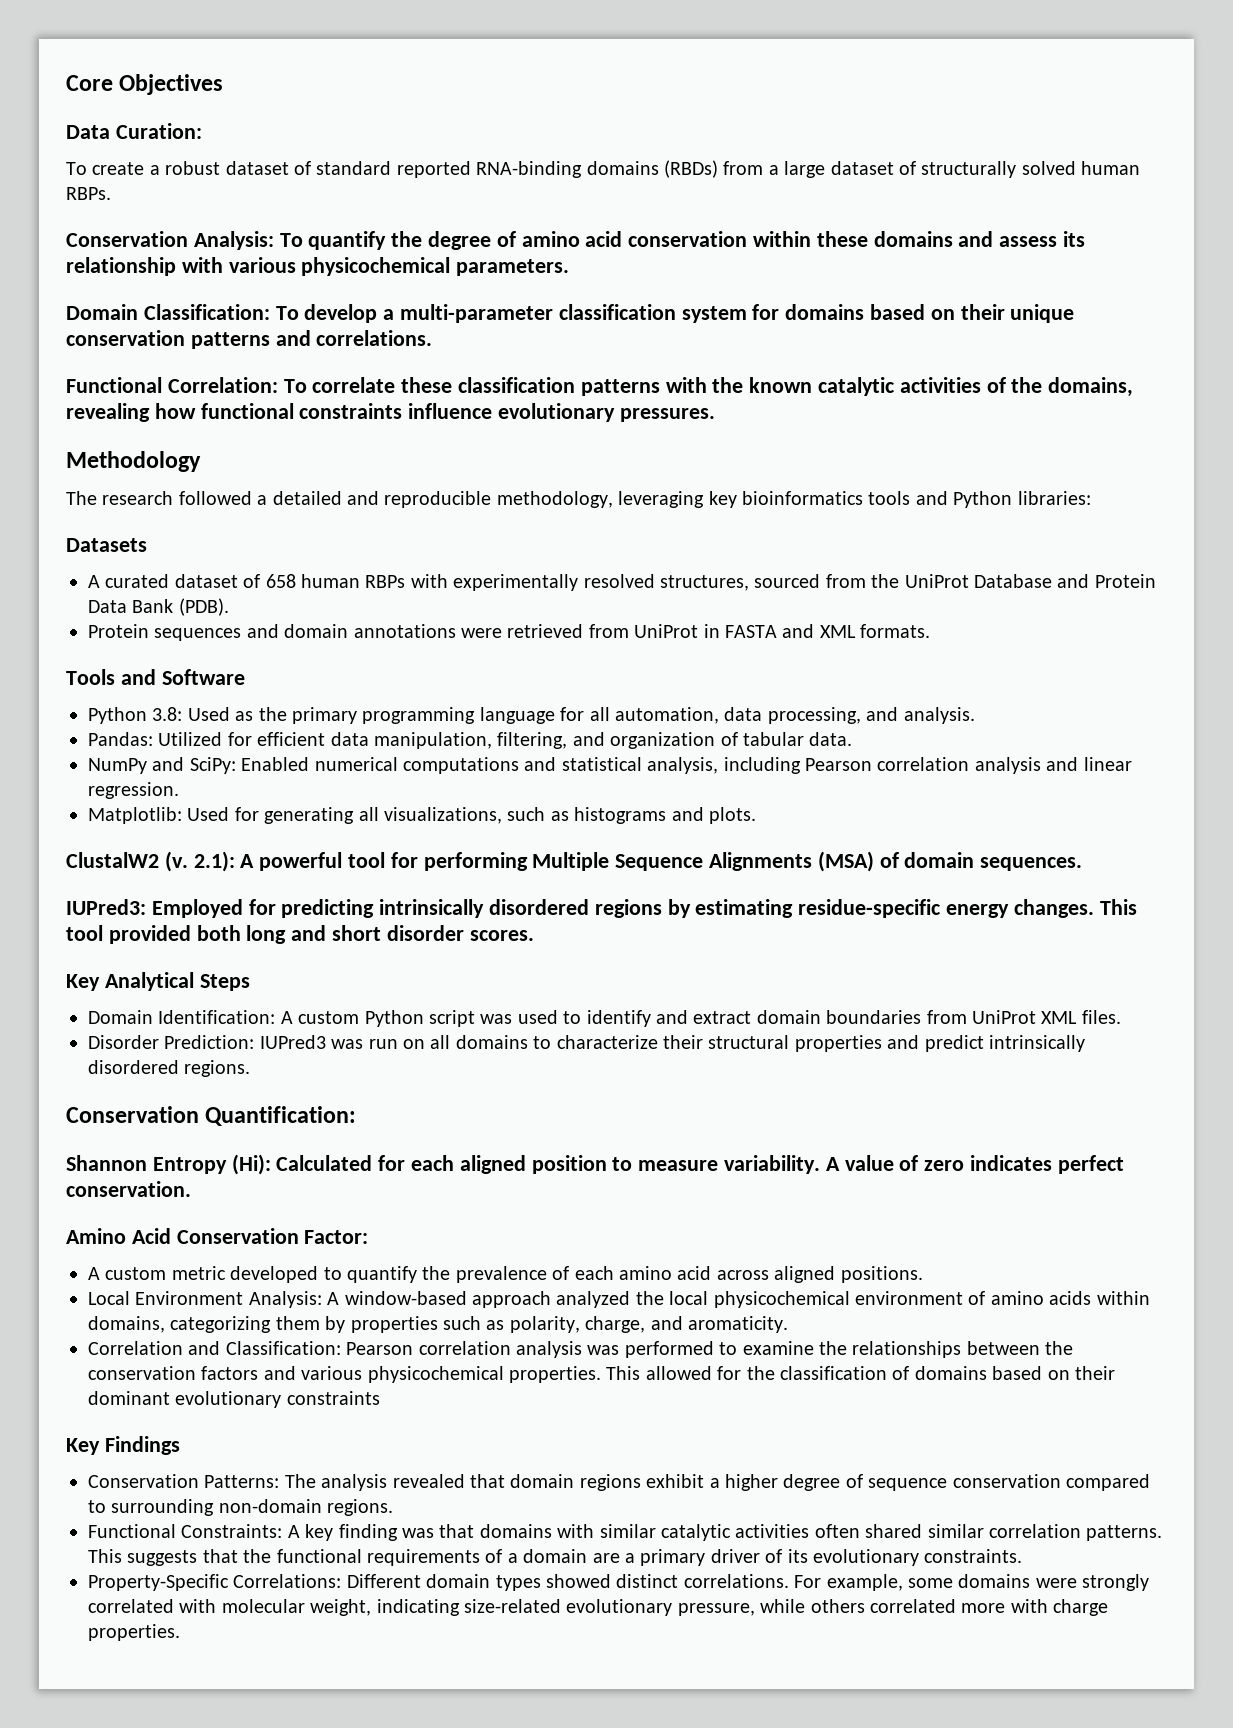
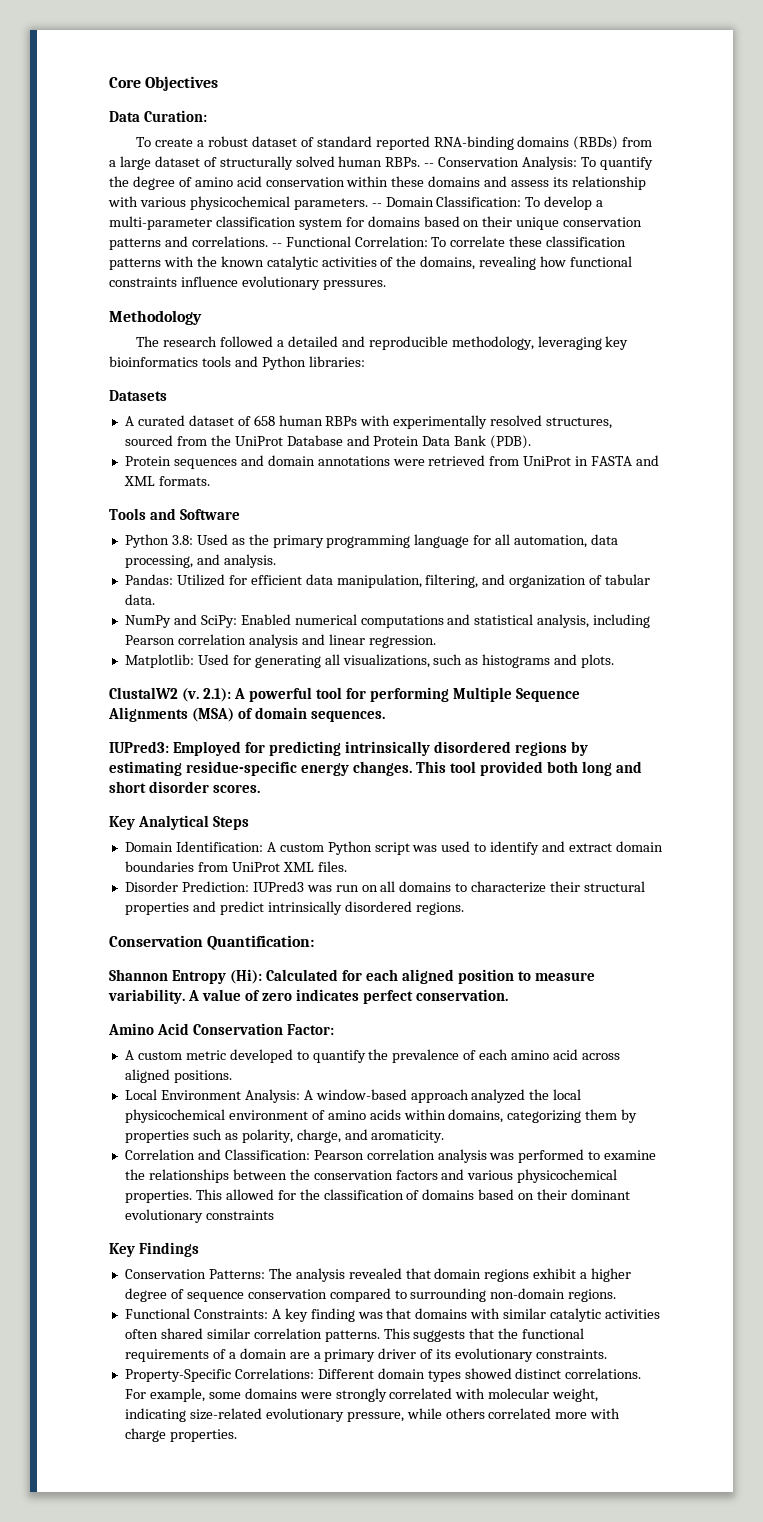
- To create a robust dataset of standard reported RNA-binding domains (RBDs) from a large dataset of structurally solved human RBPs.
- Conservation Analysis:
+ To create a robust dataset of standard reported RNA-binding domains (RBDs) from a large dataset of structurally solved human RBPs. -- Conservation Analysis:
- To quantify the degree of amino acid conservation within these domains and assess its relationship with various physicochemical parameters.
- Domain Classification:
+ To quantify the degree of amino acid conservation within these domains and assess its relationship with various physicochemical parameters. -- Domain Classification:
- To develop a multi-parameter classification system for domains based on their unique conservation patterns and correlations.
- Functional Correlation:
+ To develop a multi-parameter classification system for domains based on their unique conservation patterns and correlations. -- Functional Correlation:

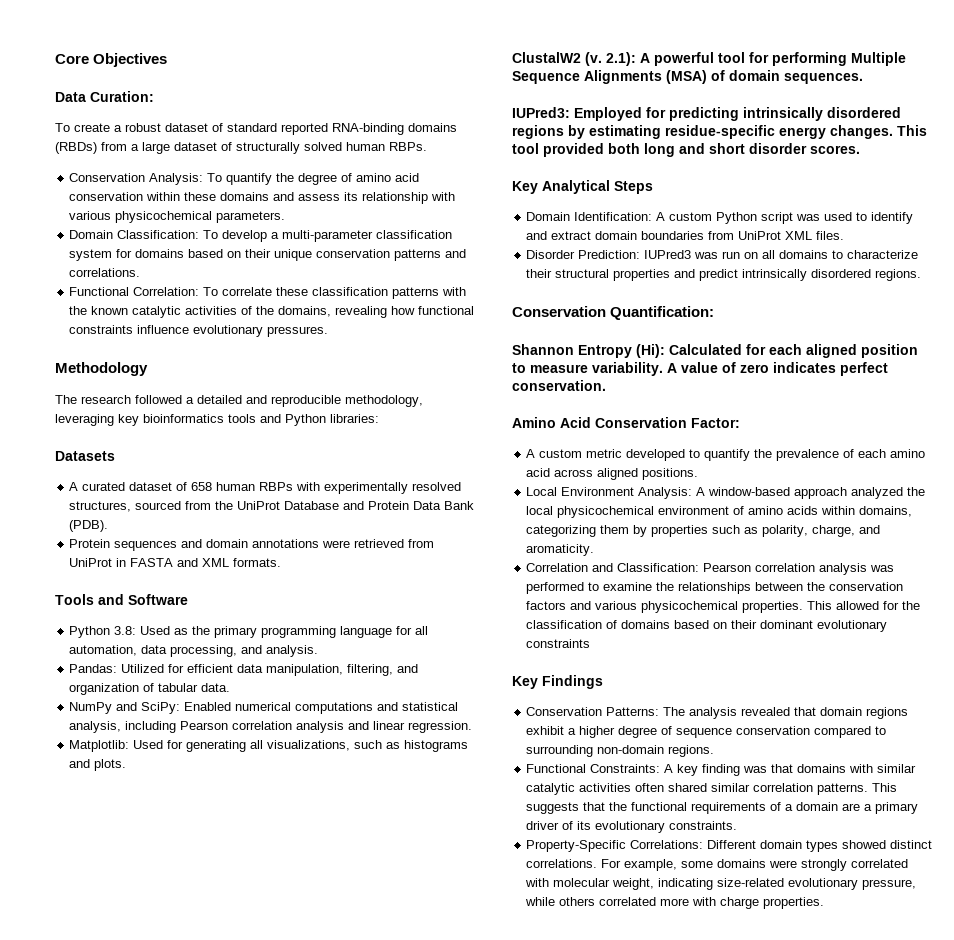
- To create a robust dataset of standard reported RNA-binding domains (RBDs) from a large dataset of structurally solved human RBPs. -- Conservation Analysis:
+ To create a robust dataset of standard reported RNA-binding domains (RBDs) from a large dataset of structurally solved human RBPs.
+ Conservation Analysis:
- To quantify the degree of amino acid conservation within these domains and assess its relationship with various physicochemical parameters. -- Domain Classification:
+ To quantify the degree of amino acid conservation within these domains and assess its relationship with various physicochemical parameters.
+ Domain Classification:
- To develop a multi-parameter classification system for domains based on their unique conservation patterns and correlations. -- Functional Correlation:
+ To develop a multi-parameter classification system for domains based on their unique conservation patterns and correlations.
+ Functional Correlation:

